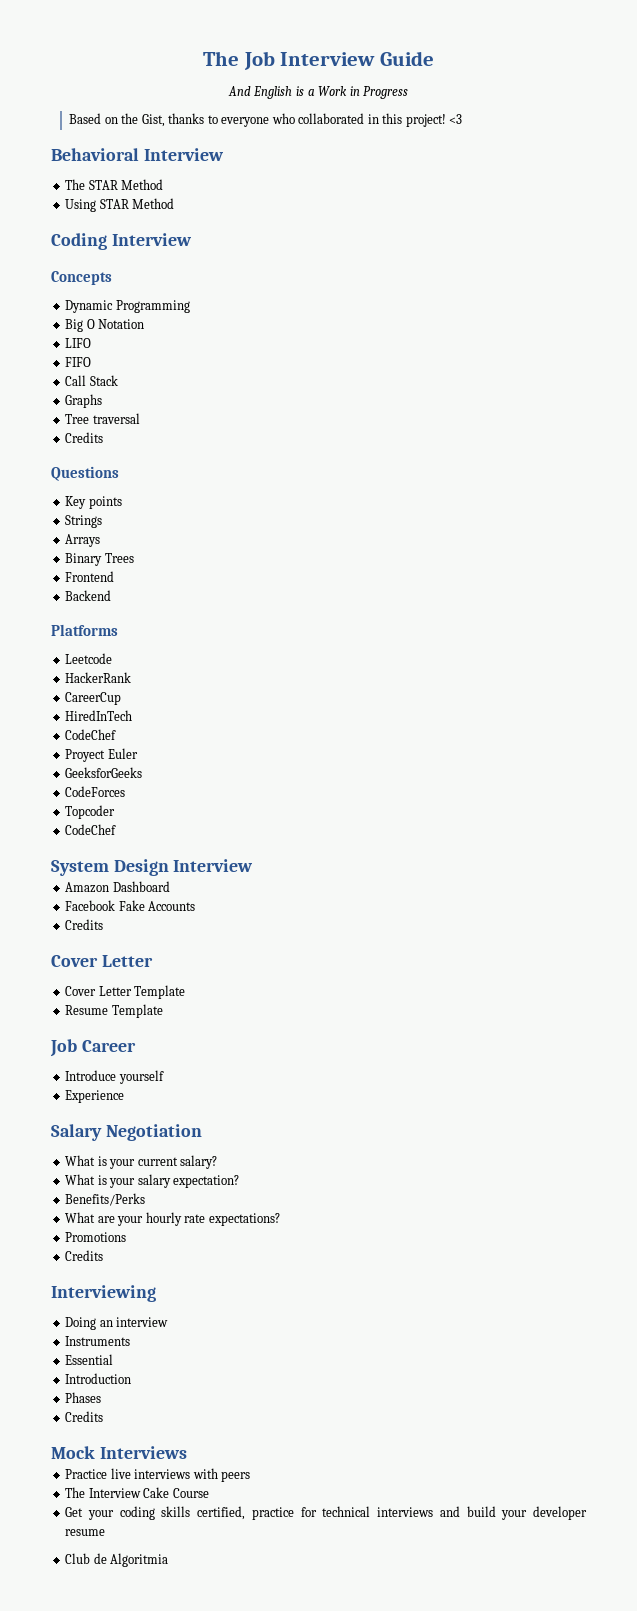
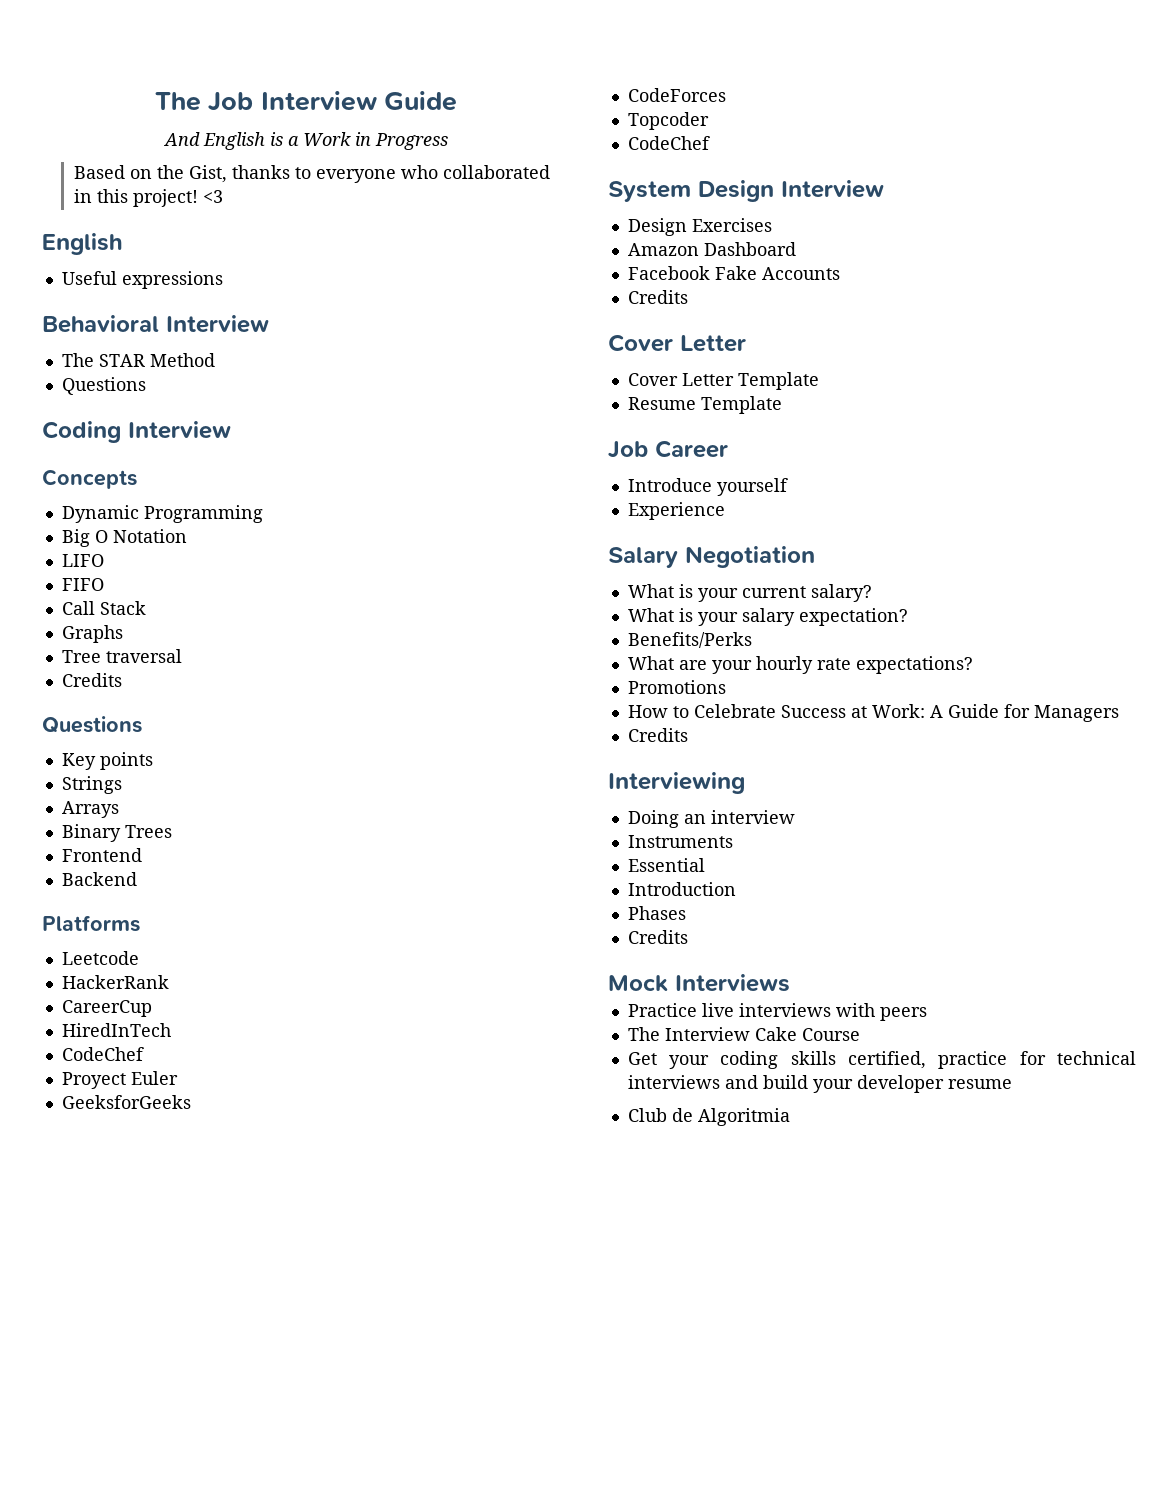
  <3
+ English
+ Useful expressions
  The STAR Method
- Using STAR Method
+ Questions
+ Design Exercises
+ How to Celebrate Success at Work: A Guide for Managers

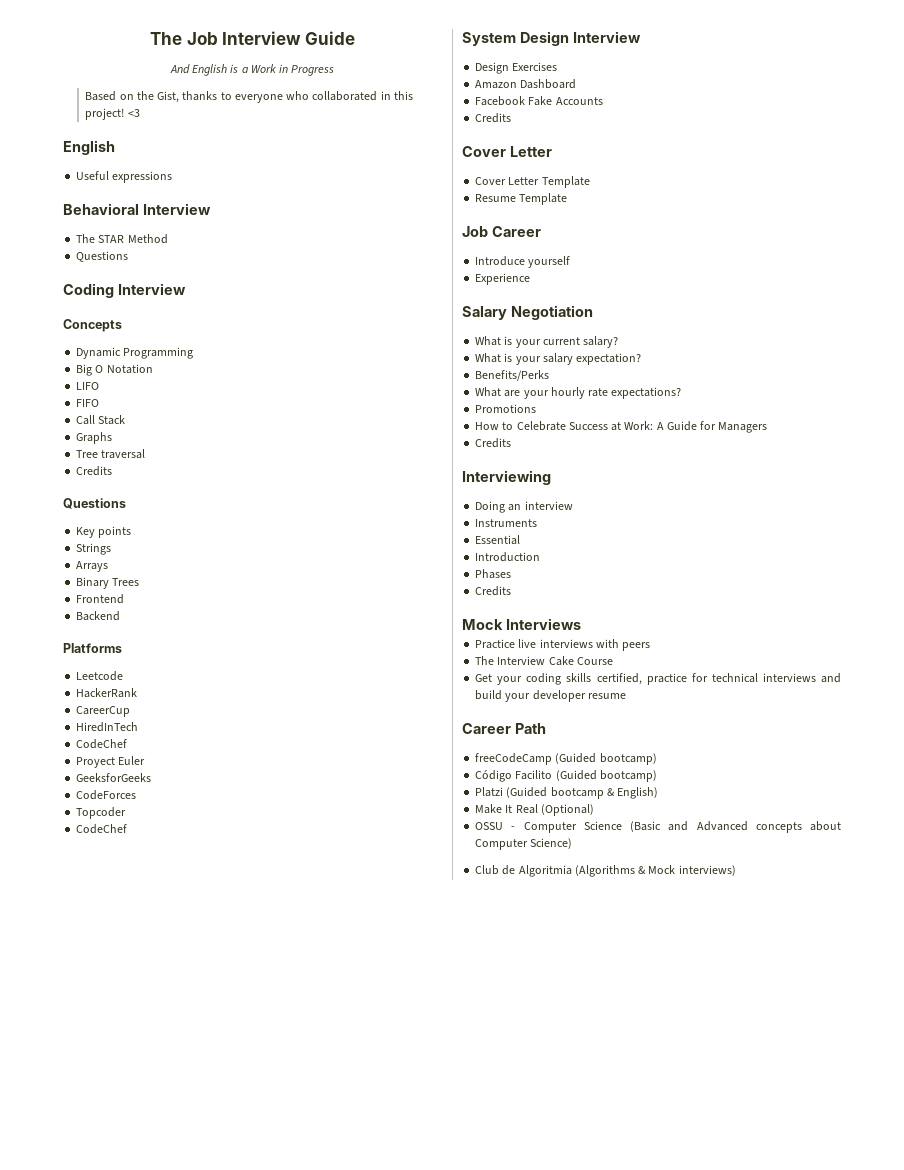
+ Career Path
+ freeCodeCamp (Guided bootcamp)
+ Código Facilito (Guided bootcamp)
+ Platzi (Guided bootcamp & English)
+ Make It Real (Optional)
+ OSSU - Computer Science (Basic and Advanced concepts about Computer Science)
- Club de Algoritmia
+ Club de Algoritmia (Algorithms & Mock interviews)

